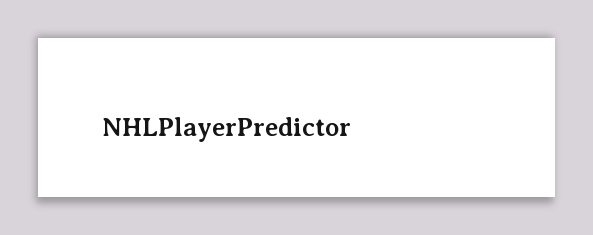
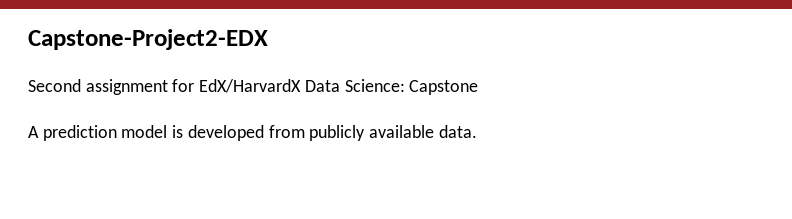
- NHLPlayerPredictor
+ Capstone-Project2-EDX
+ Second assignment for EdX/HarvardX Data Science: Capstone
+ A prediction model is developed from publicly available data.

